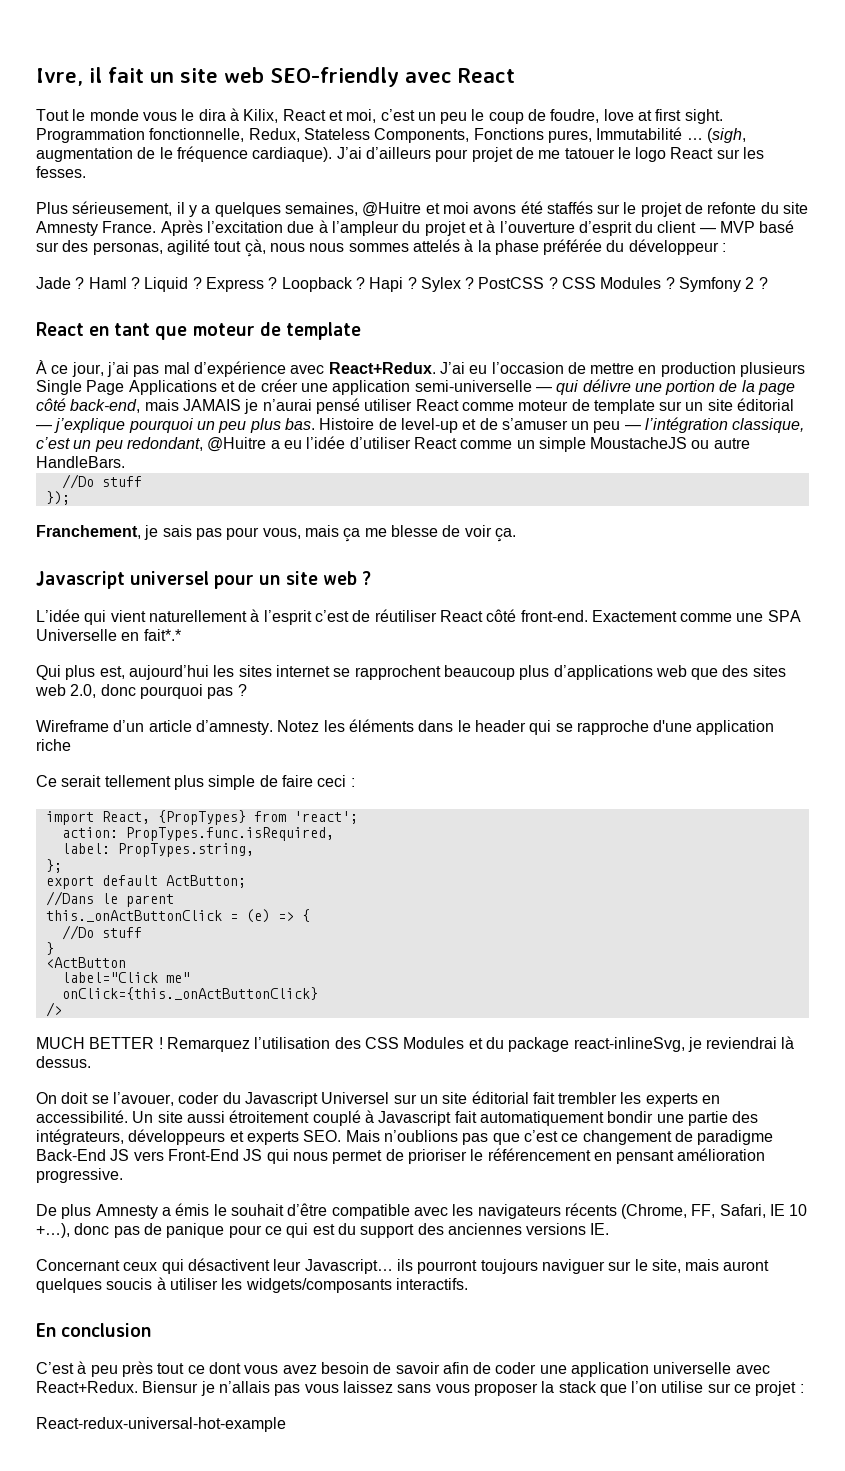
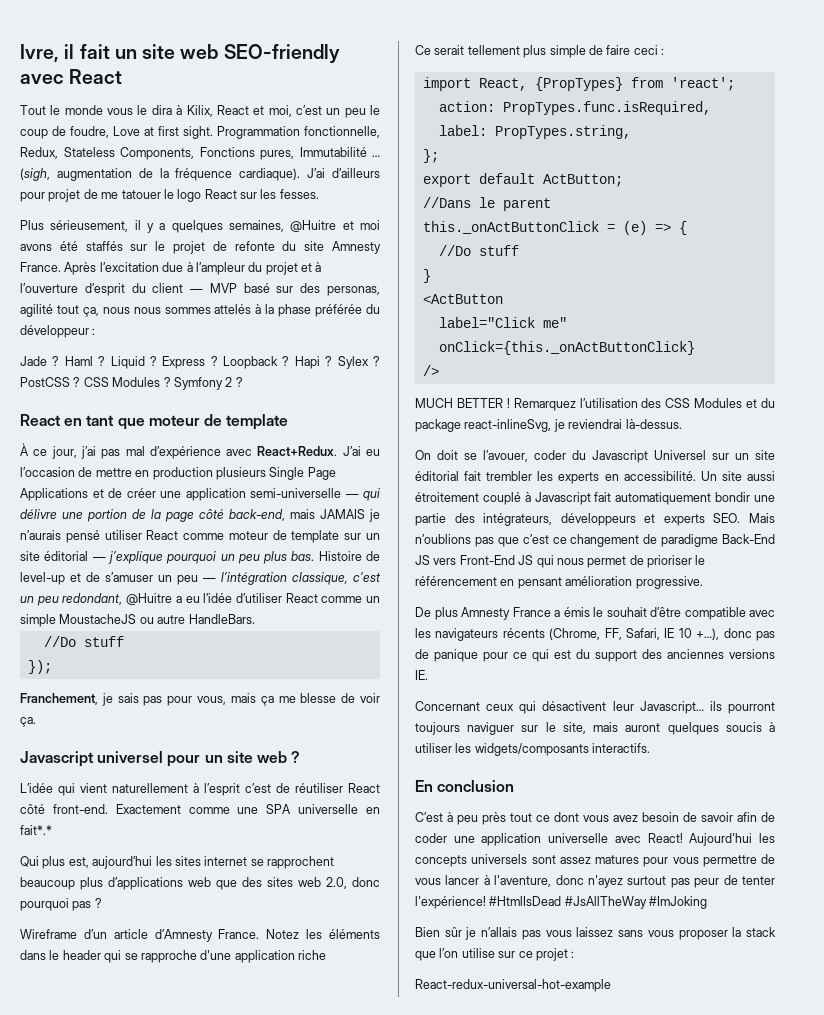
- Tout le monde vous le dira à Kilix, React et moi, c’est un peu le coup de foudre, love at first sight.
+ Tout le monde vous le dira à Kilix, React et moi, c’est un peu le coup de foudre, Love at first sight.
- (sigh, augmentation de le fréquence cardiaque).
+ (sigh, augmentation de la fréquence cardiaque).
- Après l’excitation due à l’ampleur du projet et à l’ouverture d’esprit du client — MVP basé sur des personas, agilité tout çà, nous nous sommes attelés à la phase préférée du développeur :
+ Après l’excitation due à l’ampleur du projet et à l’ouverture d’esprit du client — MVP basé sur des personas, agilité tout ça, nous nous sommes attelés à la phase préférée du développeur :
- J’ai eu l’occasion de mettre en production plusieurs Single Page Applications et de créer une application semi-universelle — qui délivre une portion de la page côté back-end, mais JAMAIS je n’aurai pensé utiliser React comme moteur de template sur un site éditorial — j’explique pourquoi un peu plus bas.
+ J’ai eu l’occasion de mettre en production plusieurs Single Page Applications et de créer une application semi-universelle — qui délivre une portion de la page côté back-end, mais JAMAIS je n’aurais pensé utiliser React comme moteur de template sur un site éditorial — j’explique pourquoi un peu plus bas.
- Exactement comme une SPA Universelle en fait*.*
+ Exactement comme une SPA universelle en fait*.*
- Wireframe d’un article d’amnesty.
+ Wireframe d’un article d’Amnesty France.
- Remarquez l’utilisation des CSS Modules et du package react-inlineSvg, je reviendrai là dessus.
+ Remarquez l’utilisation des CSS Modules et du package react-inlineSvg, je reviendrai là-dessus.
- De plus Amnesty a émis le souhait d’être compatible avec les navigateurs récents (Chrome, FF, Safari, IE 10 +…), donc pas de panique pour ce qui est du support des anciennes versions IE.
+ De plus Amnesty France a émis le souhait d’être compatible avec les navigateurs récents (Chrome, FF, Safari, IE 10 +…), donc pas de panique pour ce qui est du support des anciennes versions IE.
- C’est à peu près tout ce dont vous avez besoin de savoir afin de coder une application universelle avec React+Redux. Biensur je n’allais pas vous laissez sans vous proposer la stack que l’on utilise sur ce projet :
+ C’est à peu près tout ce dont vous avez besoin de savoir afin de coder une application universelle avec React! Aujourd'hui les concepts universels sont assez matures pour vous permettre de vous lancer à l'aventure, donc n'ayez surtout pas peur de tenter l'expérience! #HtmlIsDead #JsAllTheWay #ImJoking
+ Bien sûr je n’allais pas vous laissez sans vous proposer la stack que l’on utilise sur ce projet :

